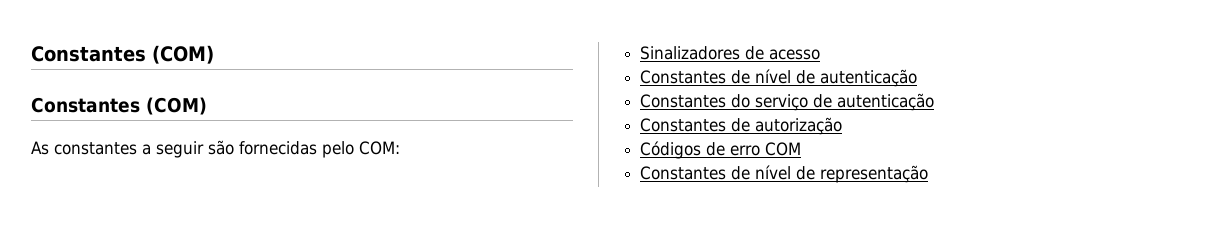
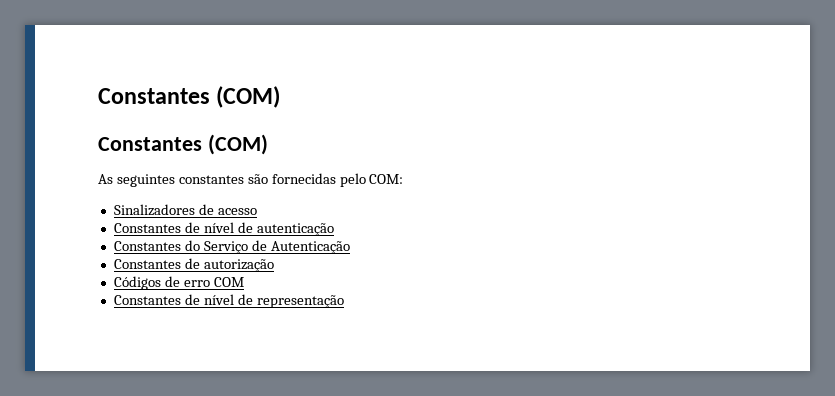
- As constantes a seguir são fornecidas pelo COM:
+ As seguintes constantes são fornecidas pelo COM:
- Constantes do serviço de autenticação
+ Constantes do Serviço de Autenticação

